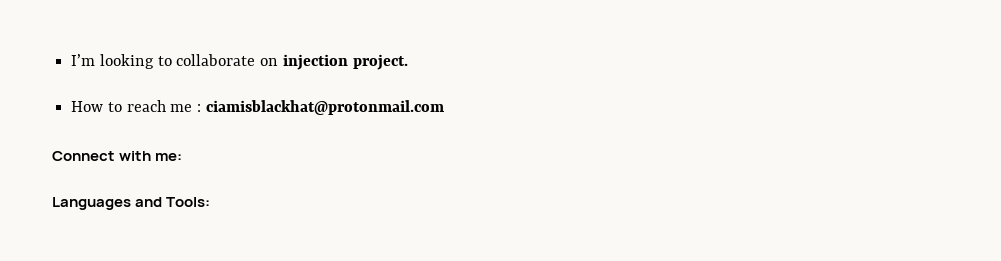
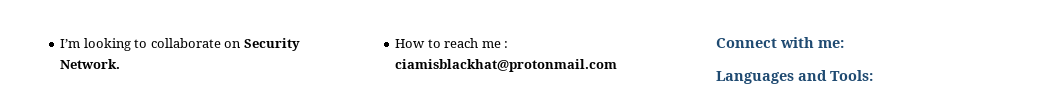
- I’m looking to collaborate on injection project.
+ I’m looking to collaborate on Security Network.

